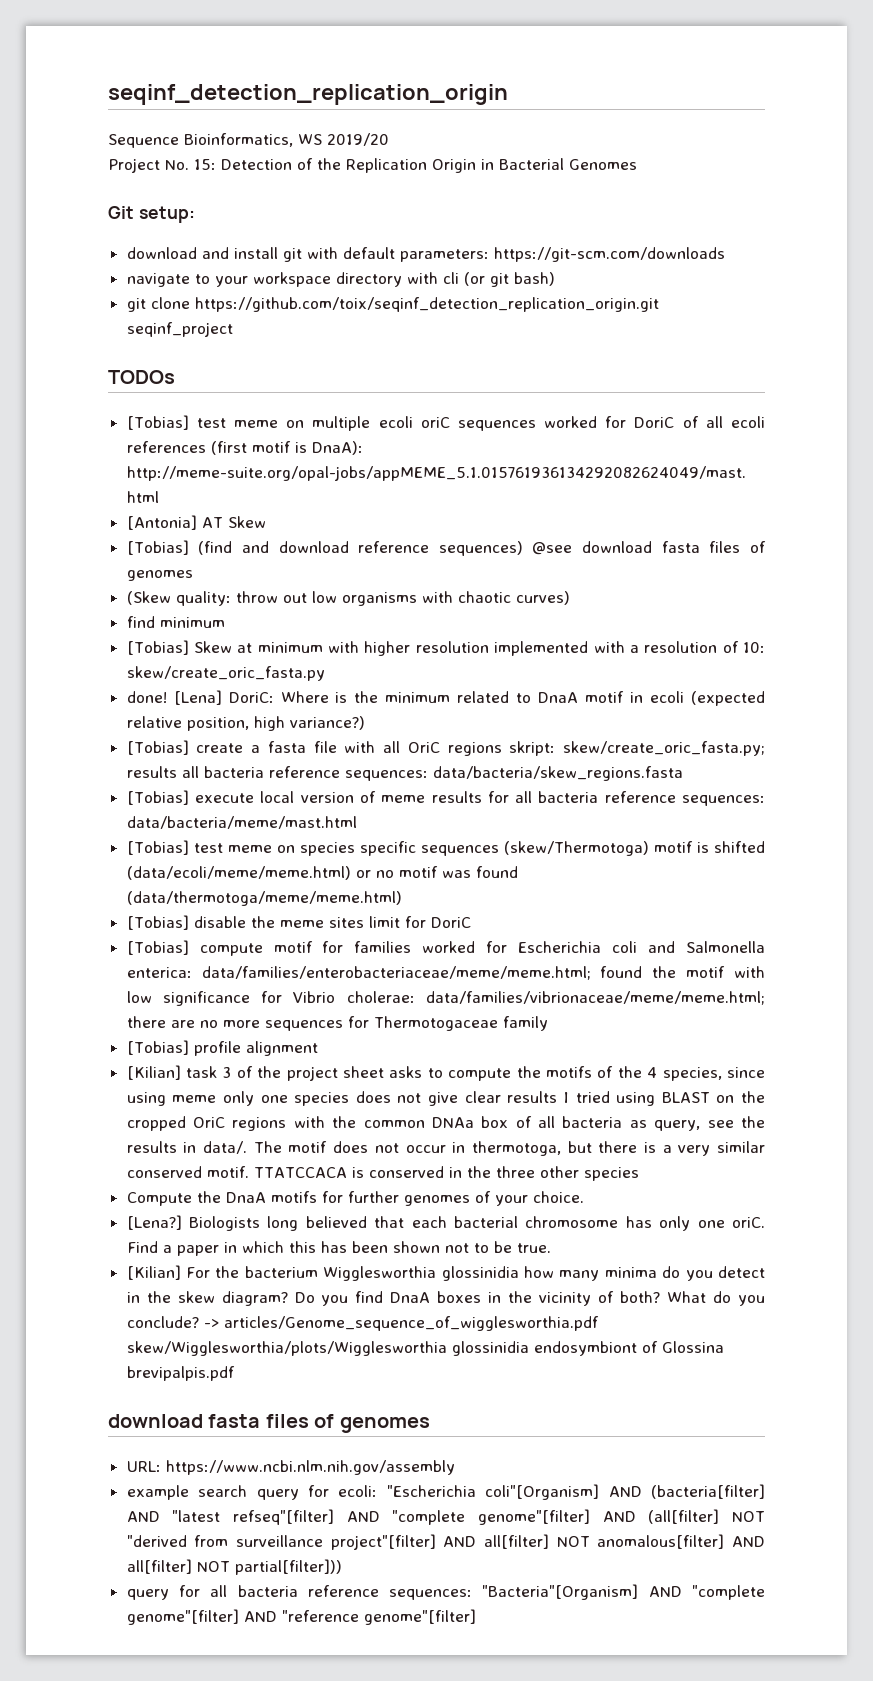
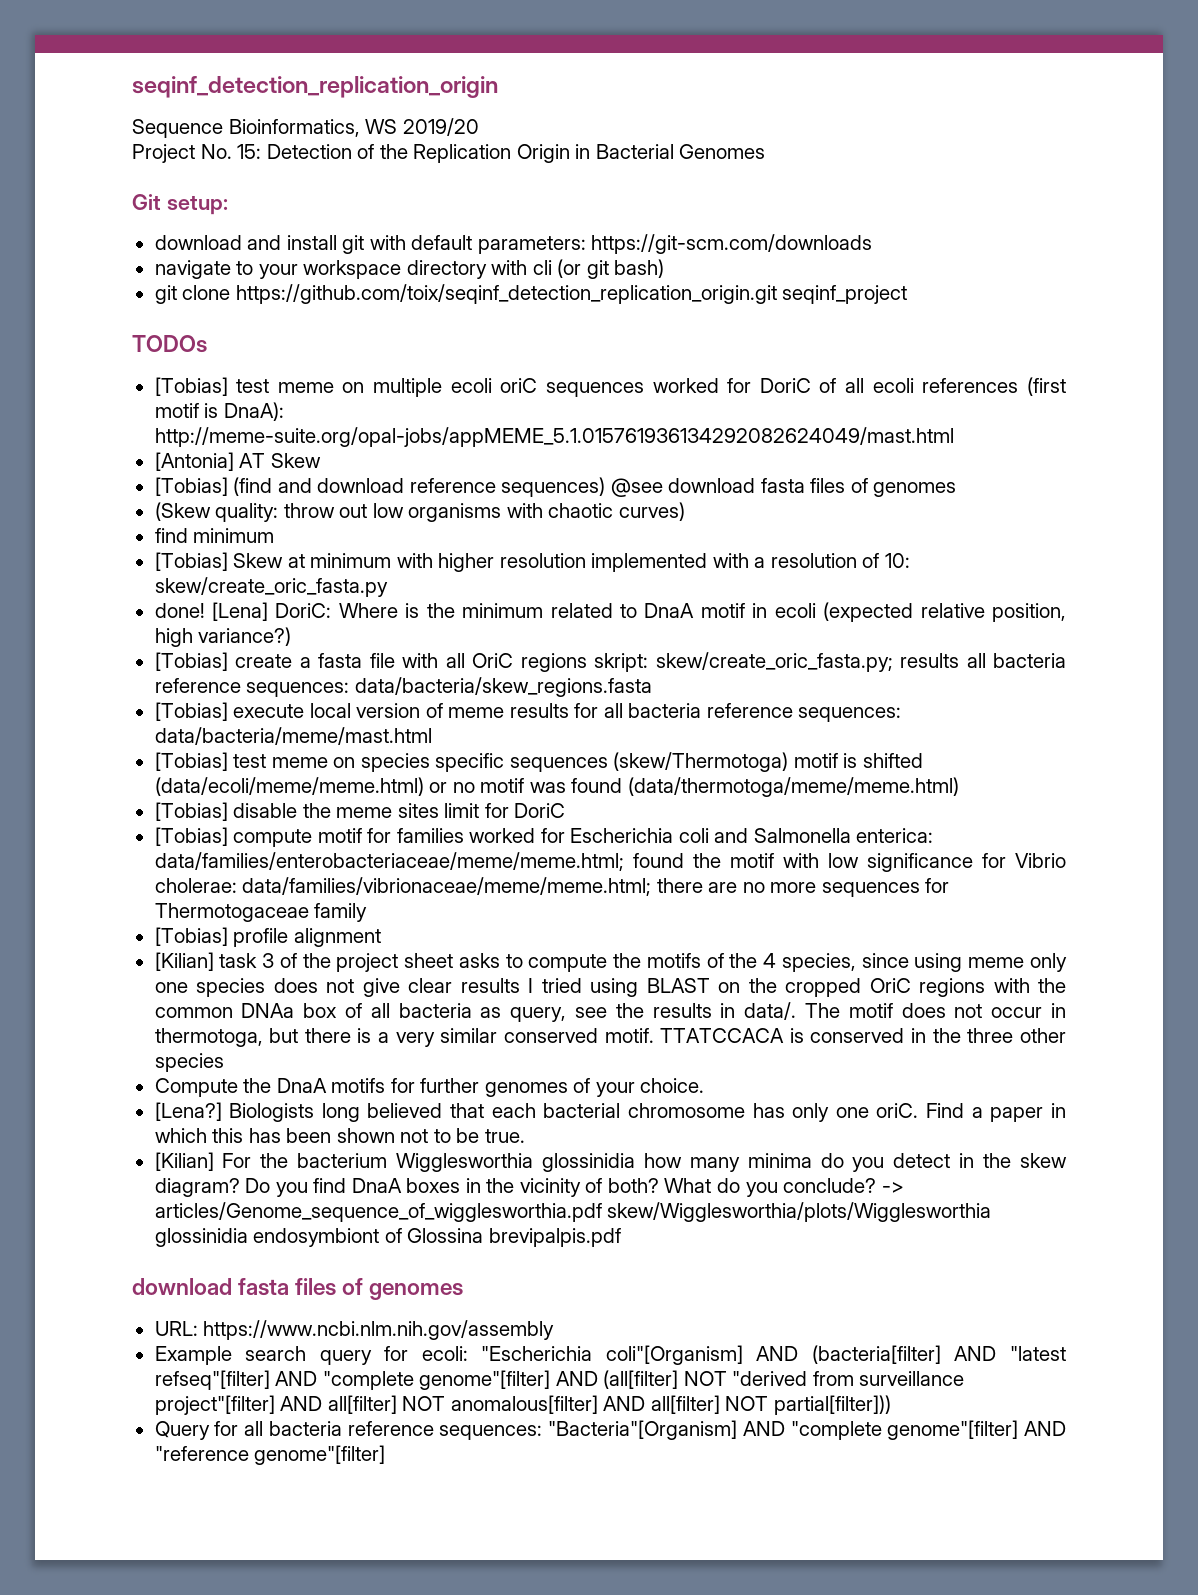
- example search query for ecoli: "Escherichia coli"[Organism] AND (bacteria[filter] AND "latest refseq"[filter] AND "complete genome"[filter] AND (all[filter] NOT "derived from surveillance project"[filter] AND all[filter] NOT anomalous[filter] AND all[filter] NOT partial[filter]))
+ Example search query for ecoli: "Escherichia coli"[Organism] AND (bacteria[filter] AND "latest refseq"[filter] AND "complete genome"[filter] AND (all[filter] NOT "derived from surveillance project"[filter] AND all[filter] NOT anomalous[filter] AND all[filter] NOT partial[filter]))
- query for all bacteria reference sequences: "Bacteria"[Organism] AND "complete genome"[filter] AND "reference genome"[filter]
+ Query for all bacteria reference sequences: "Bacteria"[Organism] AND "complete genome"[filter] AND "reference genome"[filter]

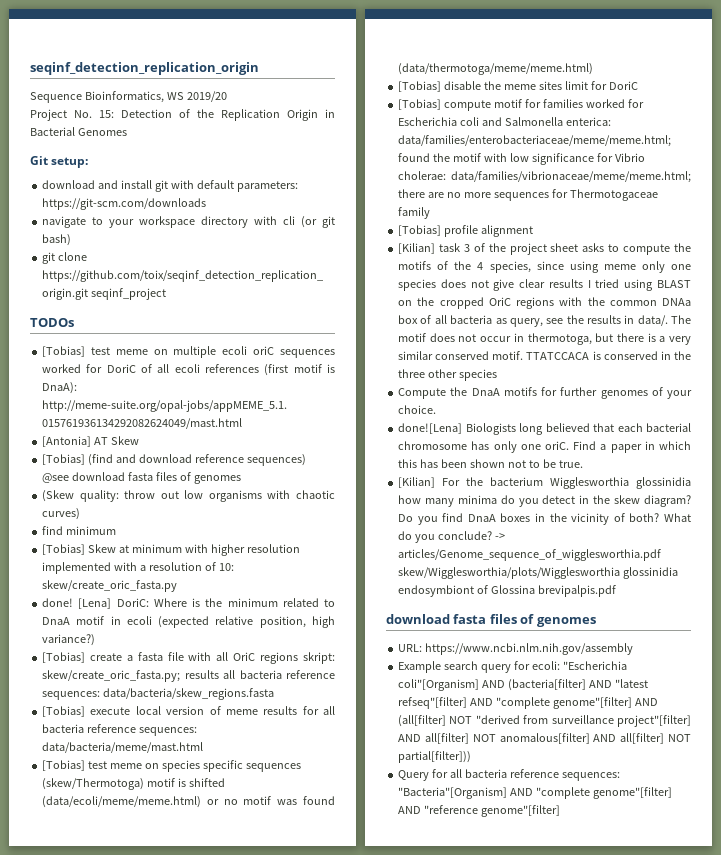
- [Lena?] Biologists long believed that each bacterial chromosome has only one oriC.
+ done![Lena] Biologists long believed that each bacterial chromosome has only one oriC.

